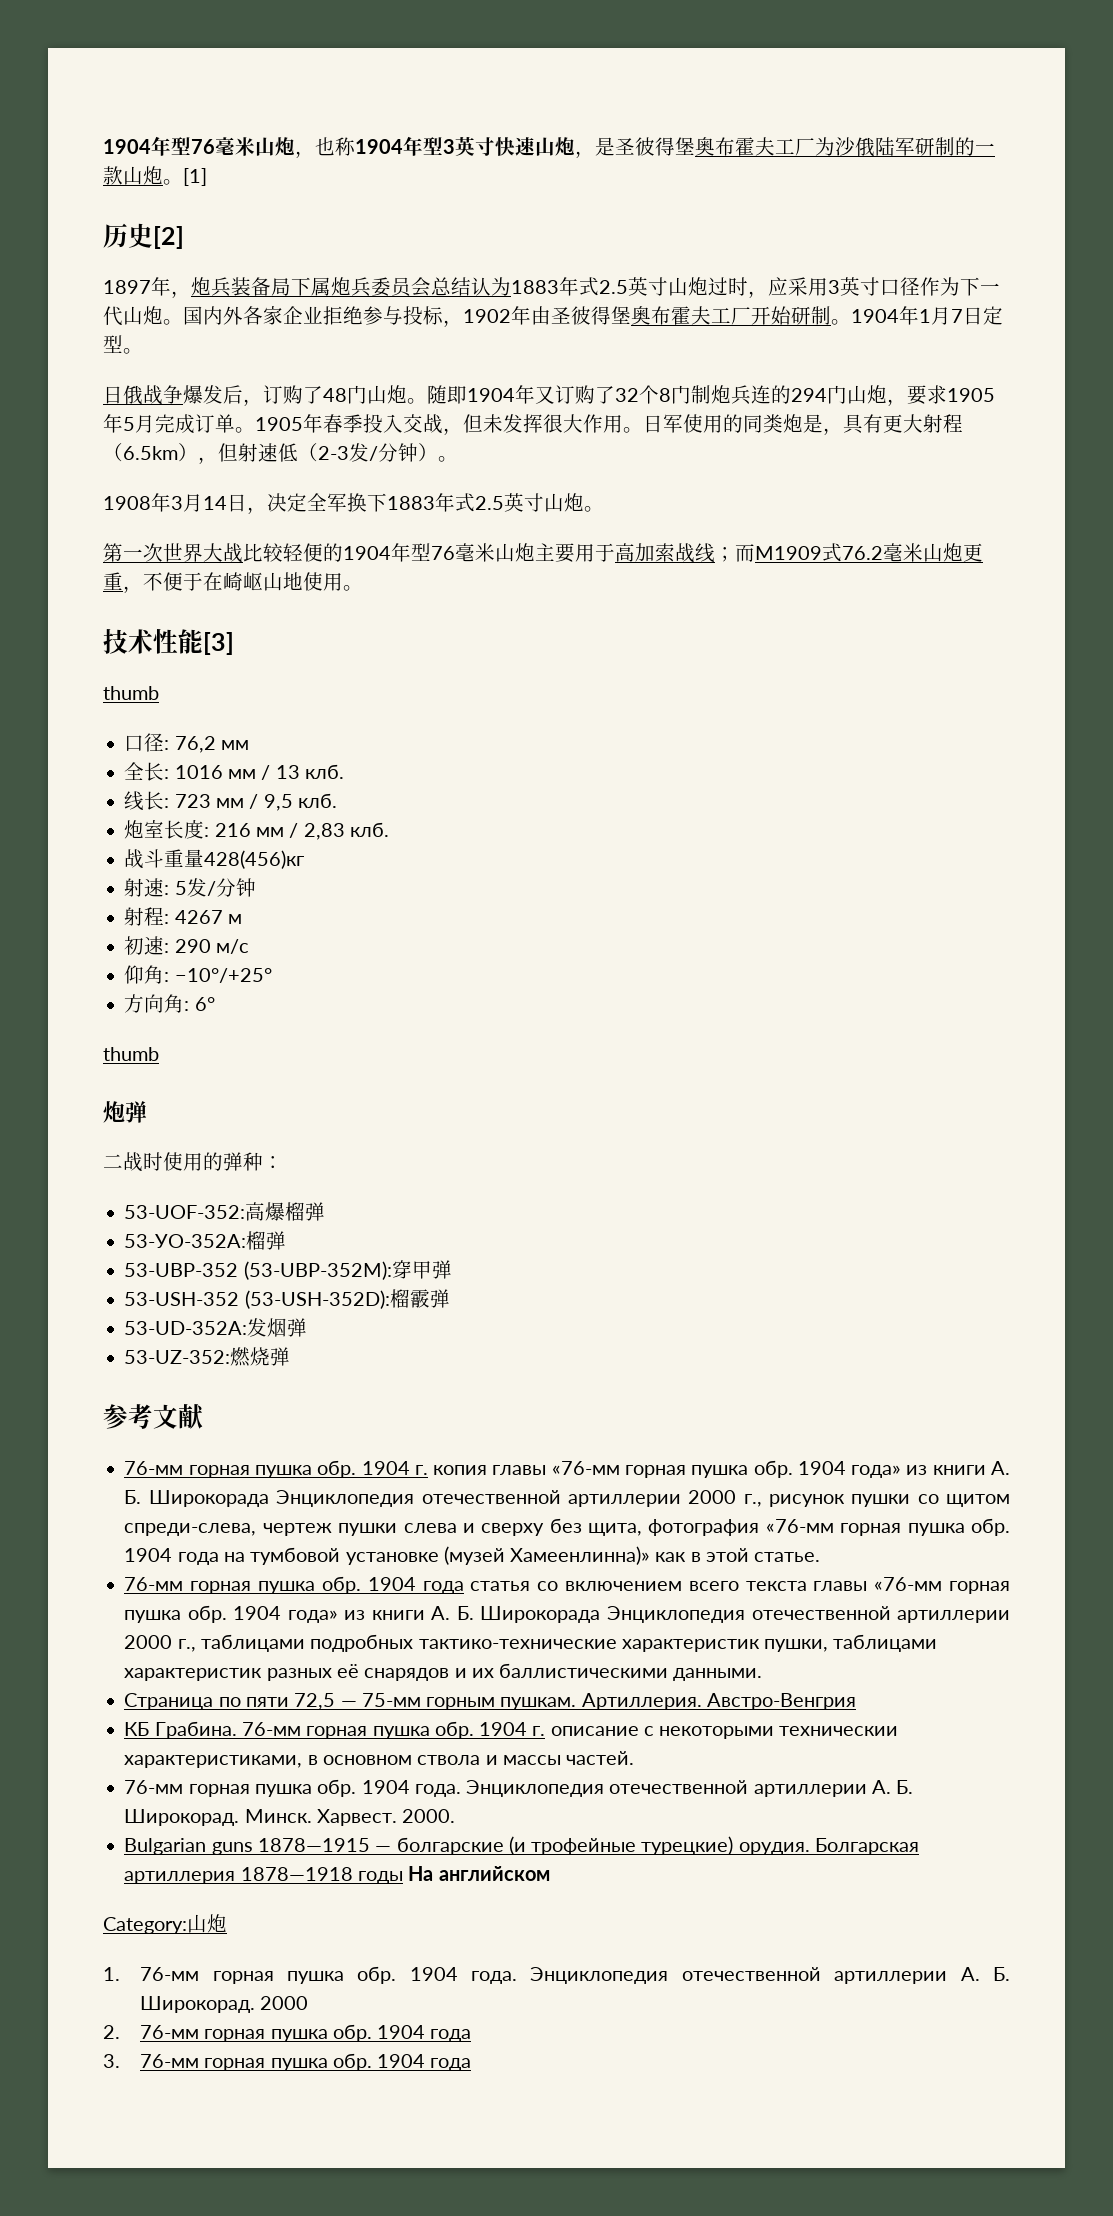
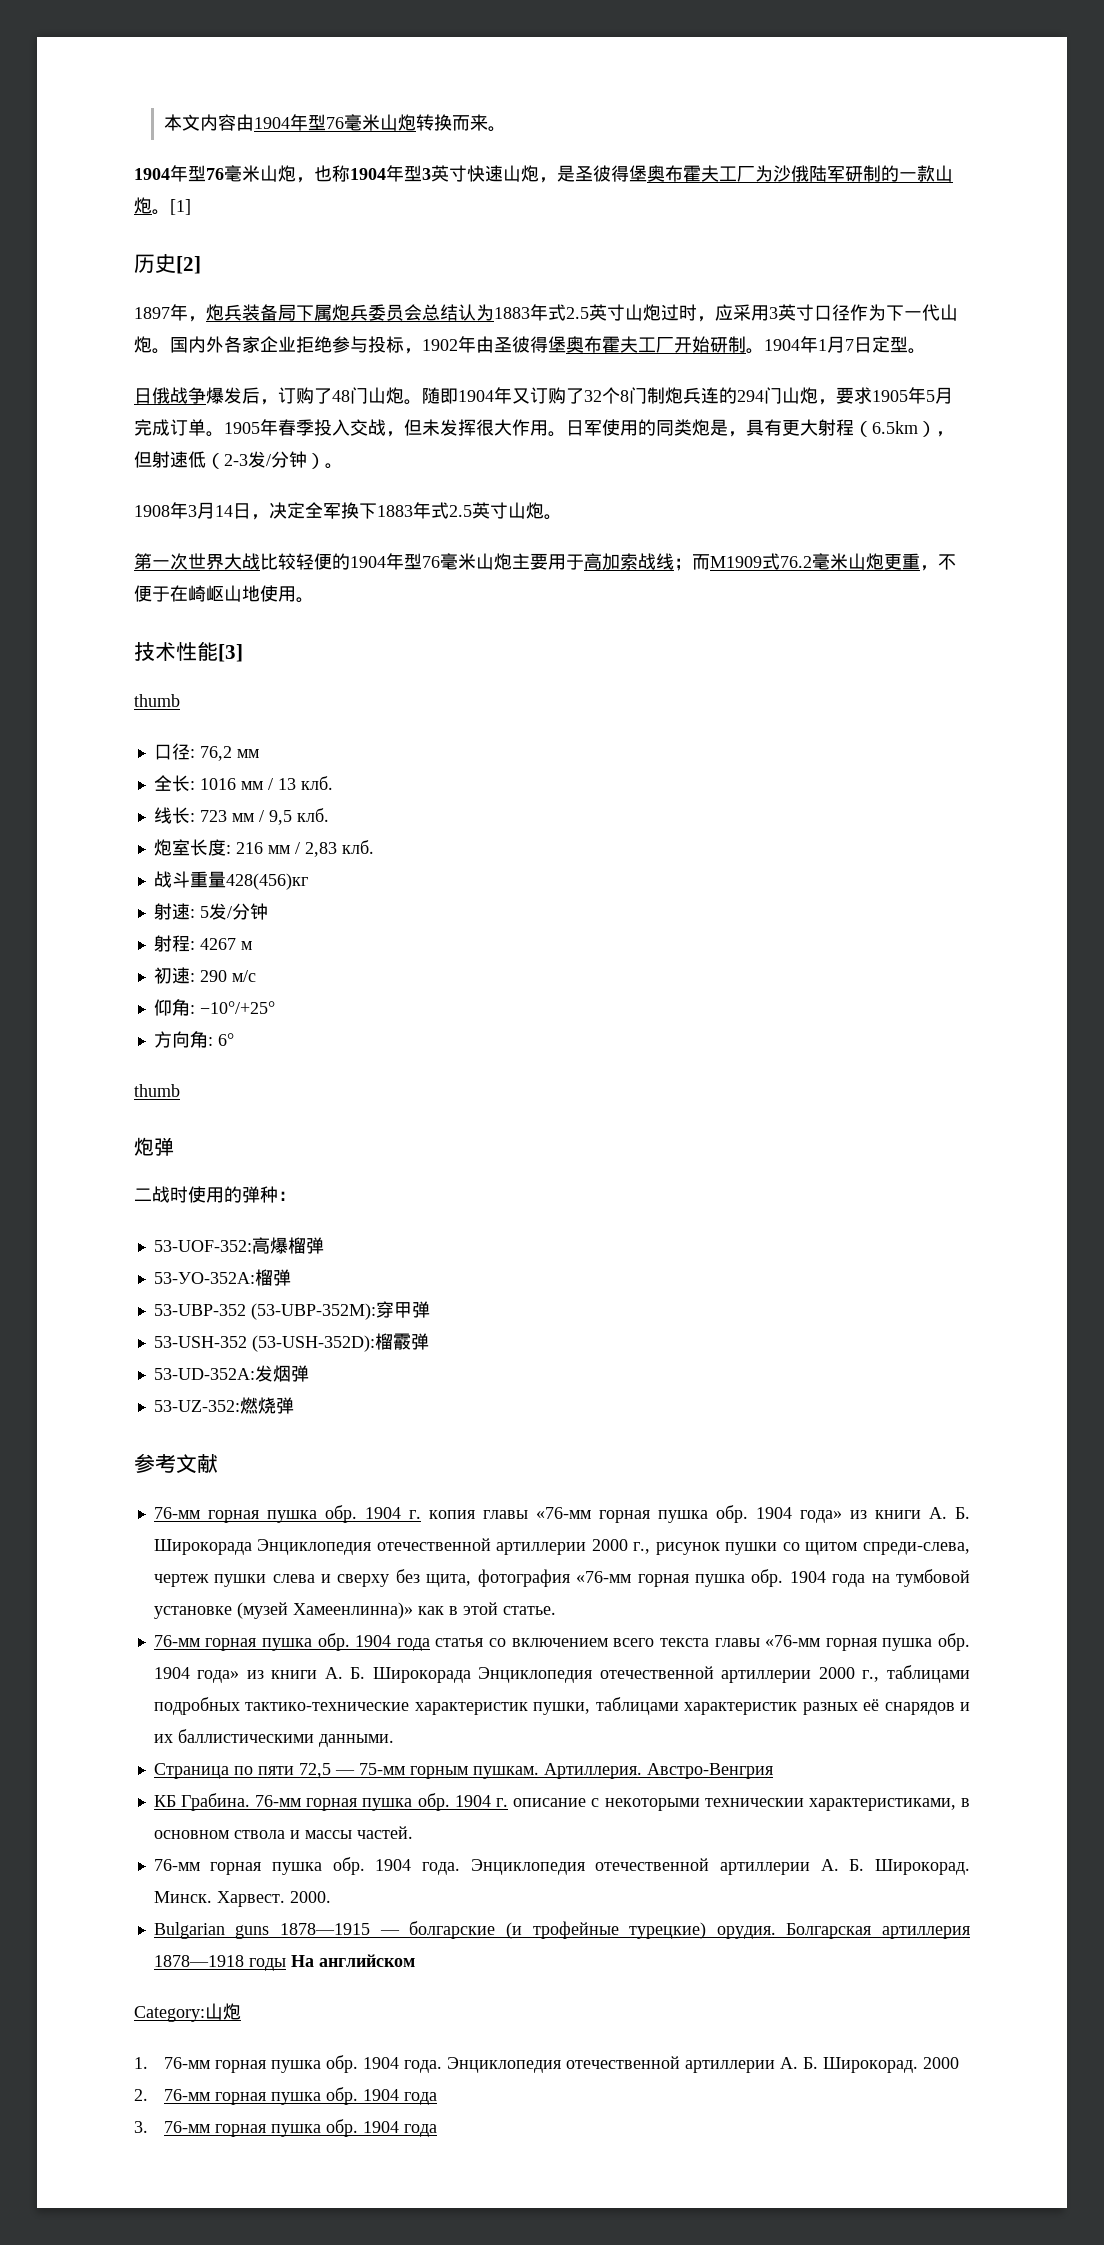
+ 本文内容由1904年型76毫米山炮转换而来。

